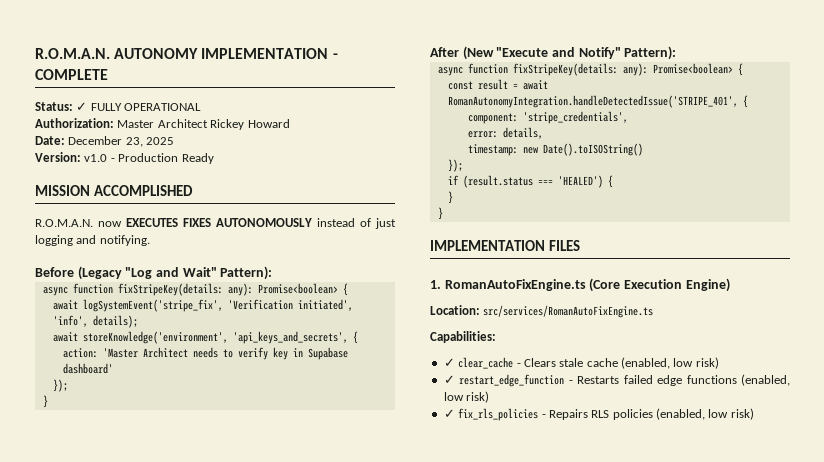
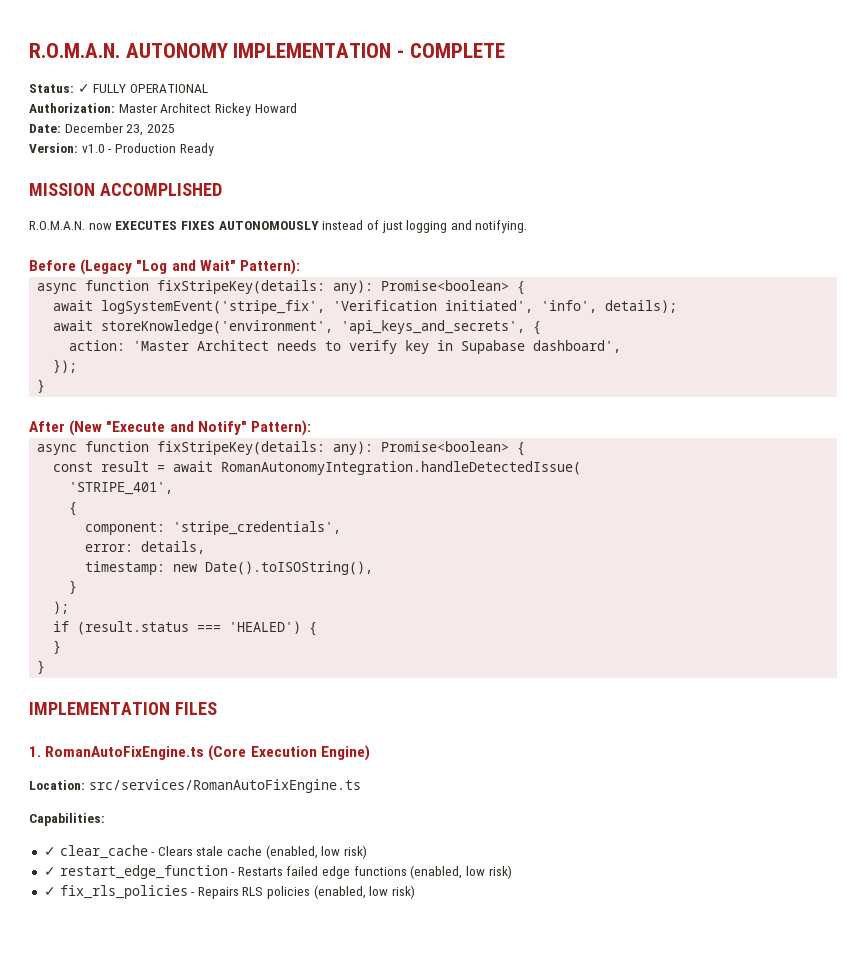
- action: 'Master Architect needs to verify key in Supabase dashboard'
+ action: 'Master Architect needs to verify key in Supabase dashboard',
- const result = await RomanAutonomyIntegration.handleDetectedIssue('STRIPE_401', {
+ const result = await RomanAutonomyIntegration.handleDetectedIssue(
+ 'STRIPE_401',
+ {
- timestamp: new Date().toISOString()
- });
+ timestamp: new Date().toISOString(),
+ }
+ );

